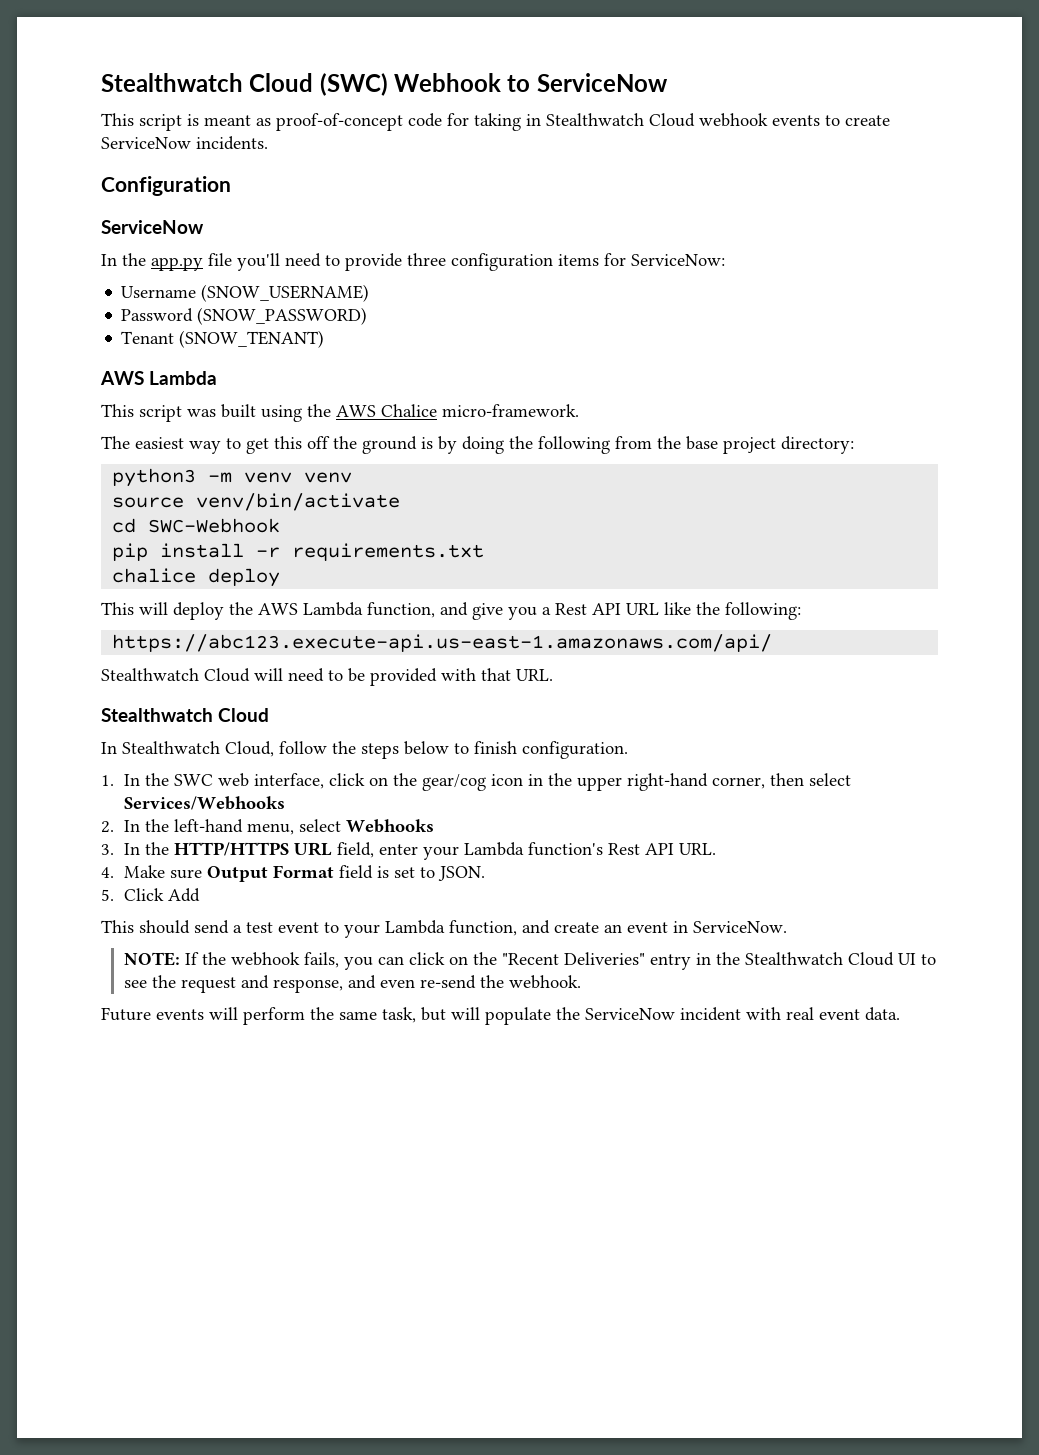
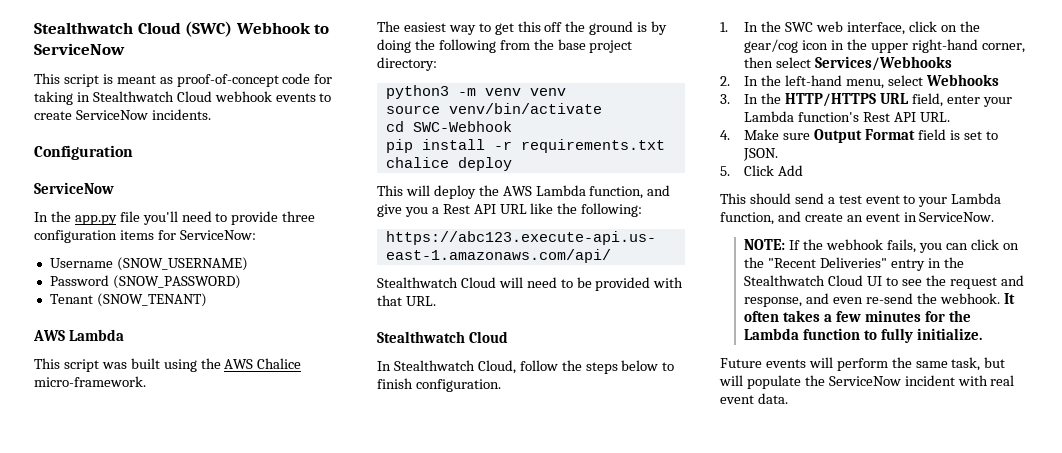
+ It often takes a few minutes for the Lambda function to fully initialize.

